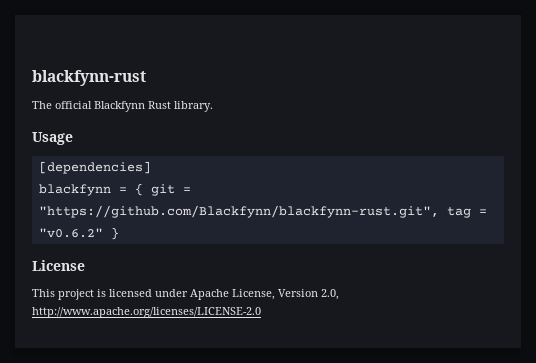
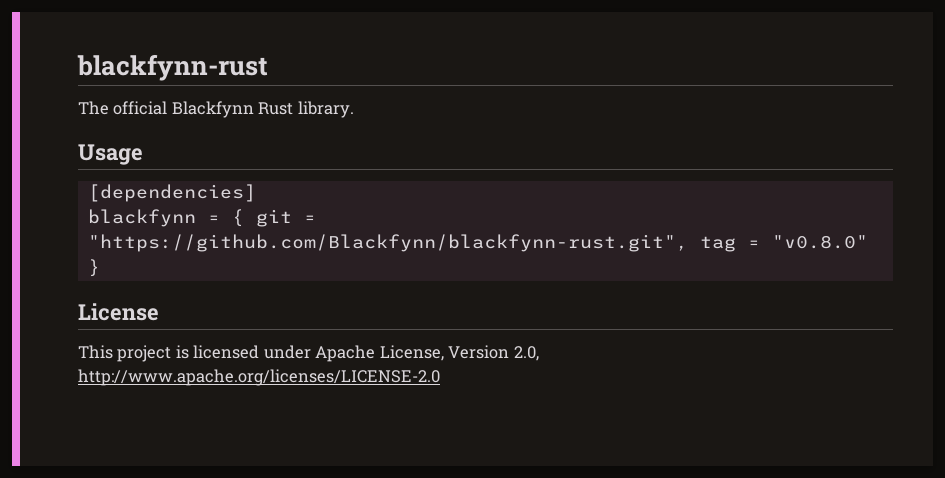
- blackfynn = { git = "https://github.com/Blackfynn/blackfynn-rust.git", tag = "v0.6.2" }
+ blackfynn = { git = "https://github.com/Blackfynn/blackfynn-rust.git", tag = "v0.8.0" }

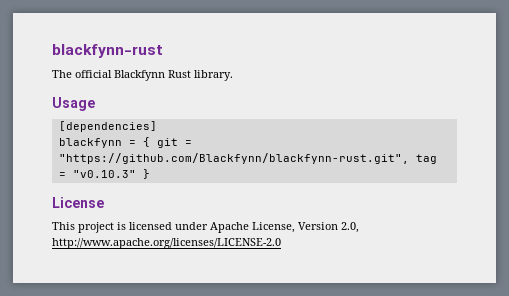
- blackfynn = { git = "https://github.com/Blackfynn/blackfynn-rust.git", tag = "v0.8.0" }
+ blackfynn = { git = "https://github.com/Blackfynn/blackfynn-rust.git", tag = "v0.10.3" }

